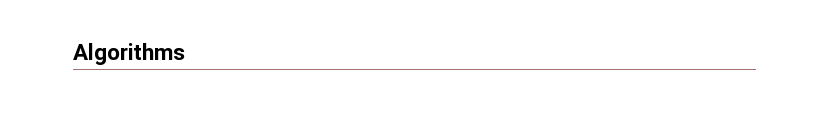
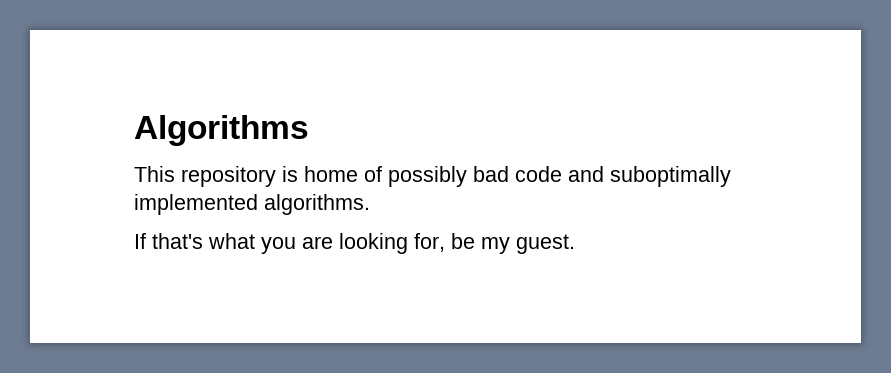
+ This repository is home of possibly bad code and suboptimally implemented algorithms.
+ If that's what you are looking for, be my guest.

